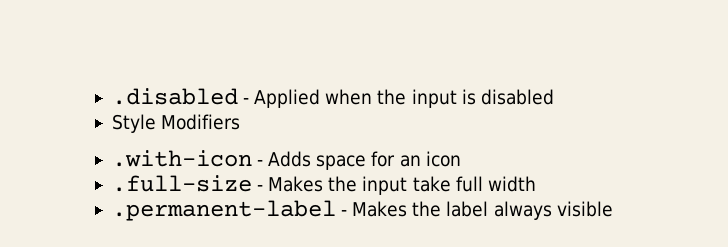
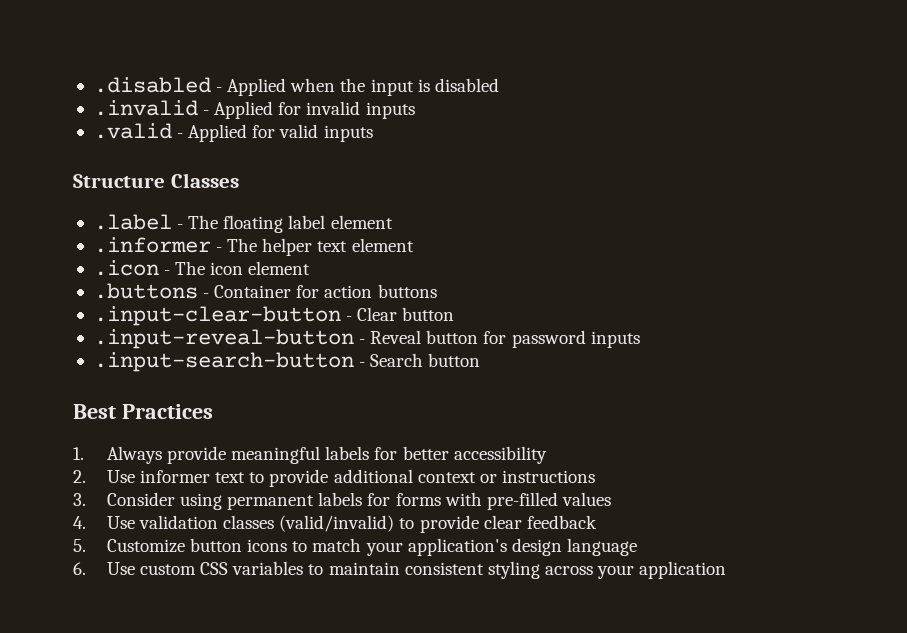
- Style Modifiers
- .with-icon - Adds space for an icon
- .full-size - Makes the input take full width
- .permanent-label - Makes the label always visible
+ .invalid - Applied for invalid inputs
+ .valid - Applied for valid inputs
+ Structure Classes
+ .label - The floating label element
+ .informer - The helper text element
+ .icon - The icon element
+ .buttons - Container for action buttons
+ .input-clear-button - Clear button
+ .input-reveal-button - Reveal button for password inputs
+ .input-search-button - Search button
+ Best Practices
+ 1. Always provide meaningful labels for better accessibility
+ 2. Use informer text to provide additional context or instructions
+ 3. Consider using permanent labels for forms with pre-filled values
+ 4. Use validation classes (valid/invalid) to provide clear feedback
+ 5. Customize button icons to match your application's design language
+ 6. Use custom CSS variables to maintain consistent styling across your application

